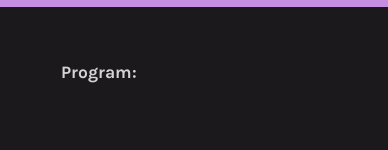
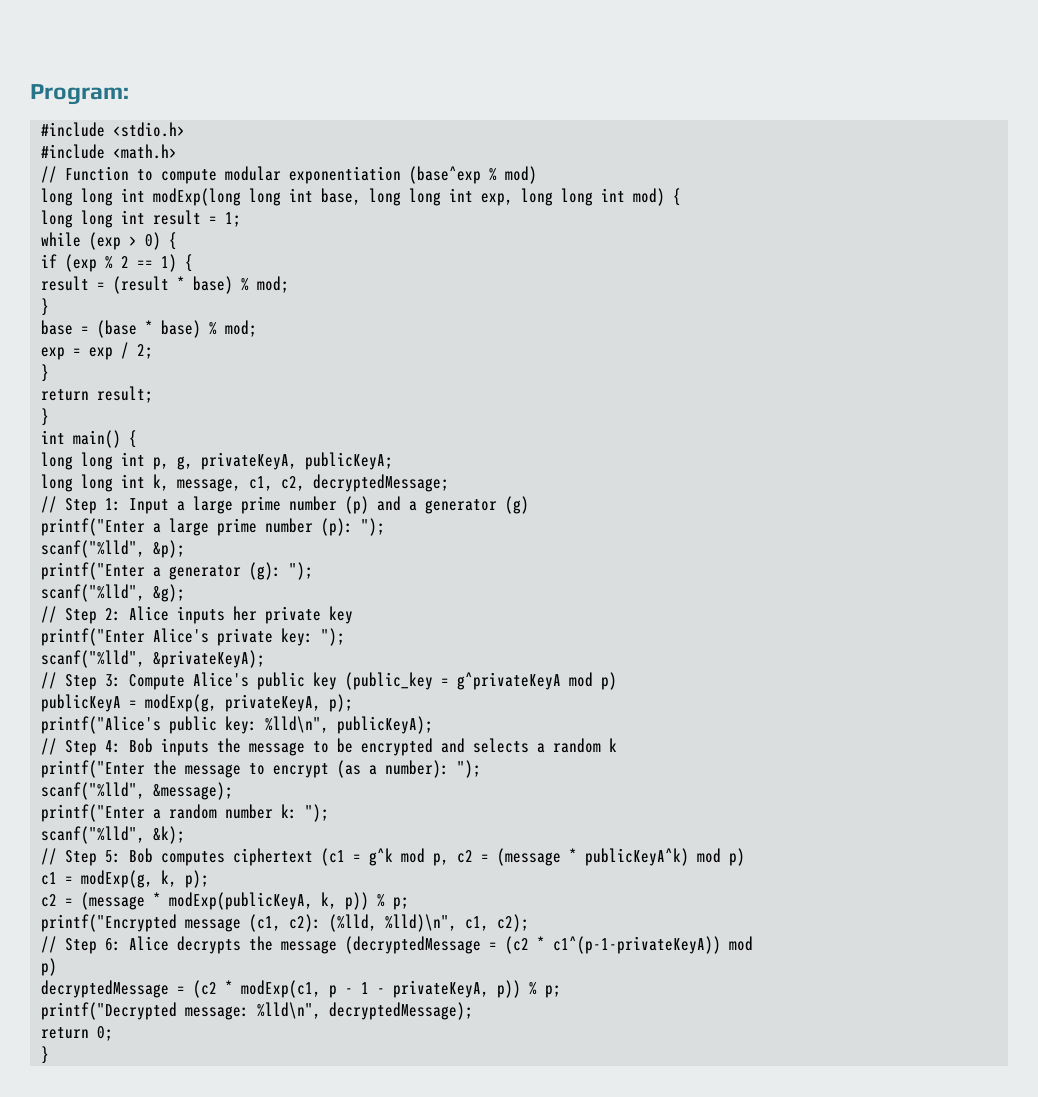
+ #include <stdio.h>
+ #include <math.h>
+ // Function to compute modular exponentiation (base^exp % mod)
+ long long int modExp(long long int base, long long int exp, long long int mod) {
+ long long int result = 1;
+ while (exp > 0) {
+ if (exp % 2 == 1) {
+ result = (result * base) % mod;
+ }
+ base = (base * base) % mod;
+ exp = exp / 2;
+ }
+ return result;
+ }
+ int main() {
+ long long int p, g, privateKeyA, publicKeyA;
+ long long int k, message, c1, c2, decryptedMessage;
+ // Step 1: Input a large prime number (p) and a generator (g)
+ printf("Enter a large prime number (p): ");
+ scanf("%lld", &p);
+ printf("Enter a generator (g): ");
+ scanf("%lld", &g);
+ // Step 2: Alice inputs her private key
+ printf("Enter Alice's private key: ");
+ scanf("%lld", &privateKeyA);
+ // Step 3: Compute Alice's public key (public_key = g^privateKeyA mod p)
+ publicKeyA = modExp(g, privateKeyA, p);
+ printf("Alice's public key: %lld\n", publicKeyA);
+ // Step 4: Bob inputs the message to be encrypted and selects a random k
+ printf("Enter the message to encrypt (as a number): ");
+ scanf("%lld", &message);
+ printf("Enter a random number k: ");
+ scanf("%lld", &k);
+ // Step 5: Bob computes ciphertext (c1 = g^k mod p, c2 = (message * publicKeyA^k) mod p)
+ c1 = modExp(g, k, p);
+ c2 = (message * modExp(publicKeyA, k, p)) % p;
+ printf("Encrypted message (c1, c2): (%lld, %lld)\n", c1, c2);
+ // Step 6: Alice decrypts the message (decryptedMessage = (c2 * c1^(p-1-privateKeyA)) mod
+ p)
+ decryptedMessage = (c2 * modExp(c1, p - 1 - privateKeyA, p)) % p;
+ printf("Decrypted message: %lld\n", decryptedMessage);
+ return 0;
+ }

